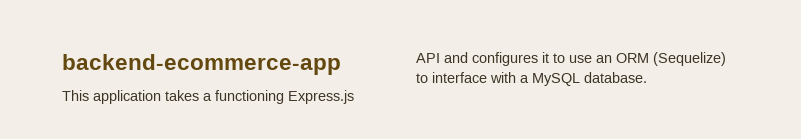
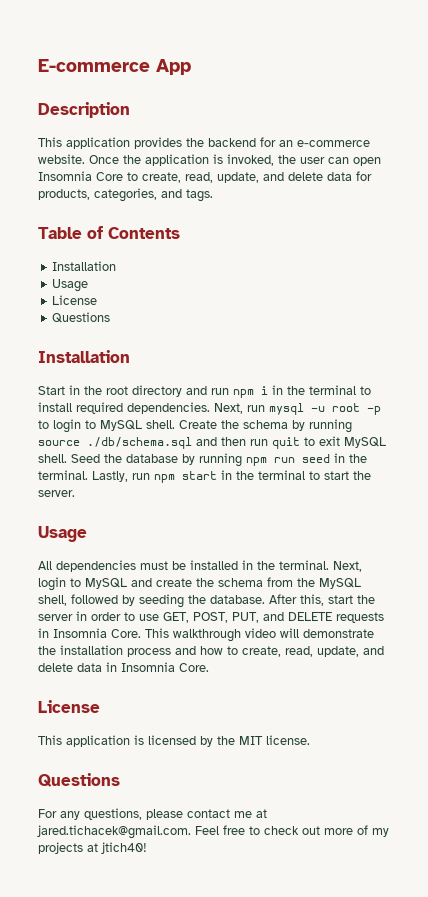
- backend-ecommerce-app
- This application takes a functioning Express.js API and configures it to use an ORM (Sequelize) to interface with a MySQL database.
+ E-commerce App
+ Description
+ This application provides the backend for an e-commerce website. Once the application is invoked, the user can open Insomnia Core to create, read, update, and delete data for products, categories, and tags.
+ Table of Contents
+ Installation
+ Usage
+ License
+ Questions
+ Installation
+ Start in the root directory and run npm i in the terminal to install required dependencies. Next, run mysql -u root -p to login to MySQL shell. Create the schema by running source ./db/schema.sql and then run quit to exit MySQL shell. Seed the database by running npm run seed in the terminal. Lastly, run npm start in the terminal to start the server.
+ Usage
+ All dependencies must be installed in the terminal. Next, login to MySQL and create the schema from the MySQL shell, followed by seeding the database. After this, start the server in order to use GET, POST, PUT, and DELETE requests in Insomnia Core. This walkthrough video will demonstrate the installation process and how to create, read, update, and delete data in Insomnia Core.
+ License
+ This application is licensed by the MIT license.
+ Questions
+ For any questions, please contact me at jared.tichacek@gmail.com. Feel free to check out more of my projects at jtich40!

